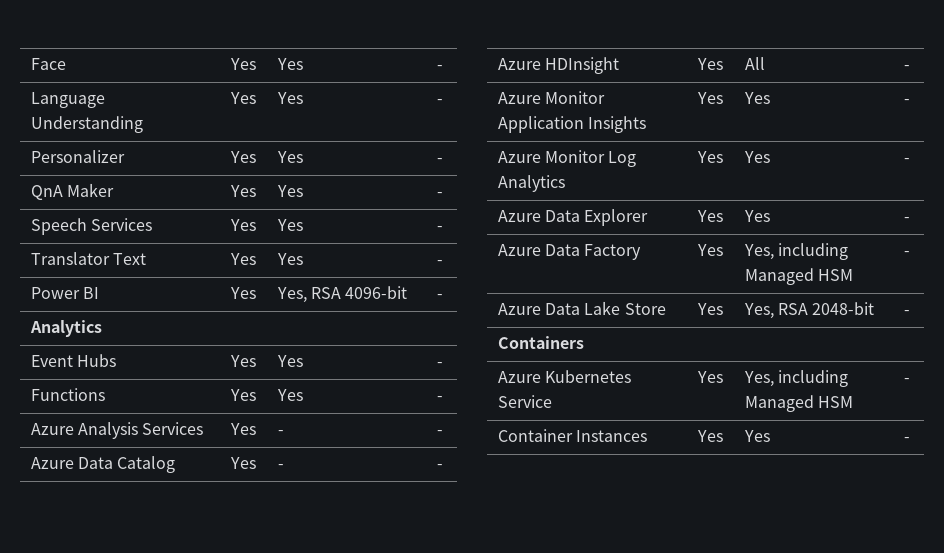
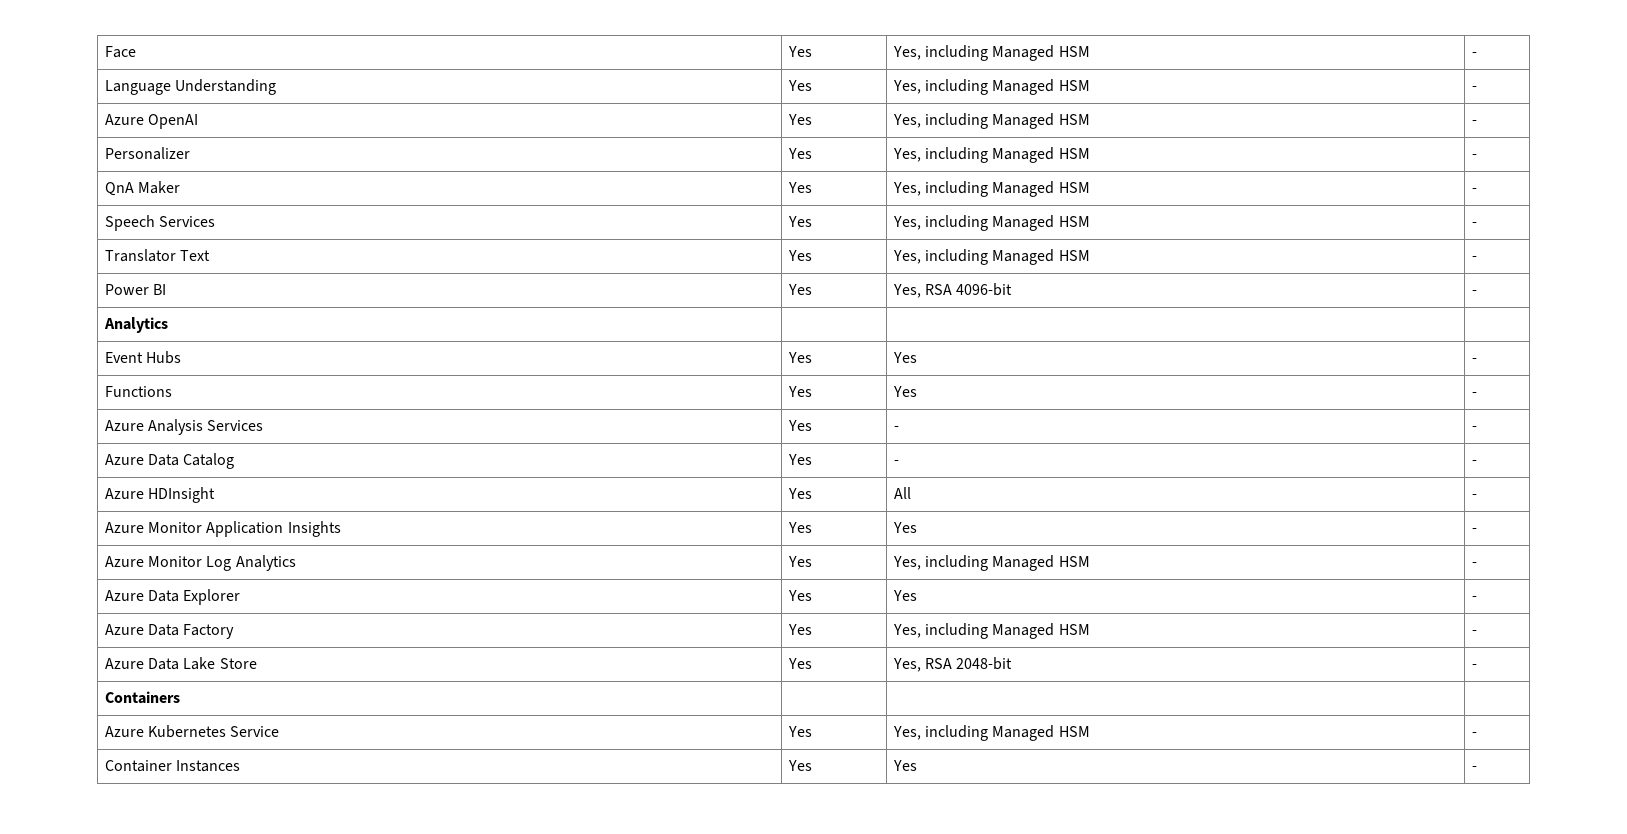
- Face | Yes | Yes | -
+ Face | Yes | Yes, including Managed HSM | -
- Language Understanding | Yes | Yes | -
+ Language Understanding | Yes | Yes, including Managed HSM | -
+ Azure OpenAI | Yes | Yes, including Managed HSM | -
- Personalizer | Yes | Yes | -
+ Personalizer | Yes | Yes, including Managed HSM | -
- QnA Maker | Yes | Yes | -
+ QnA Maker | Yes | Yes, including Managed HSM | -
- Speech Services | Yes | Yes | -
+ Speech Services | Yes | Yes, including Managed HSM | -
- Translator Text | Yes | Yes | -
+ Translator Text | Yes | Yes, including Managed HSM | -
- Azure Monitor Log Analytics | Yes | Yes | -
+ Azure Monitor Log Analytics | Yes | Yes, including Managed HSM | -

